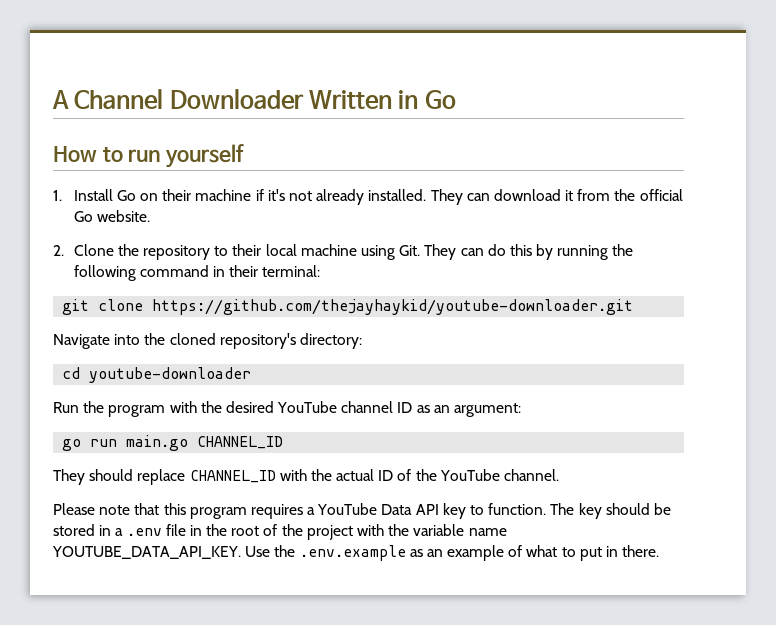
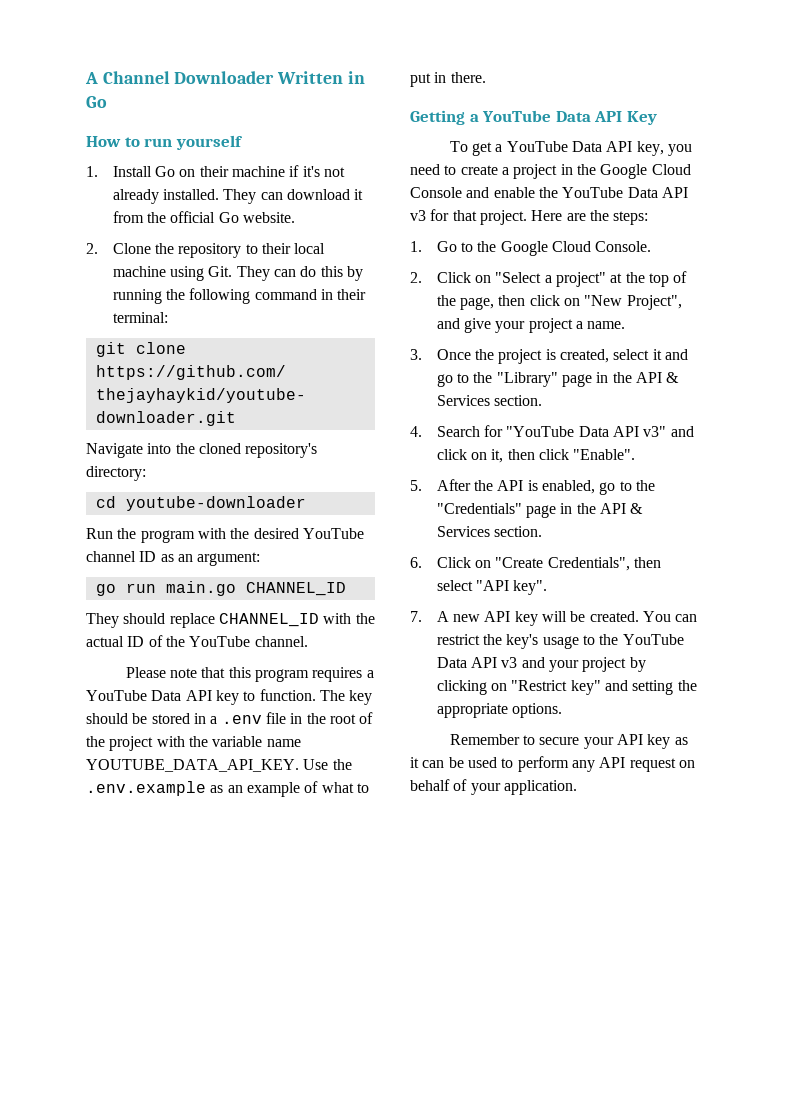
+ Getting a YouTube Data API Key
+ To get a YouTube Data API key, you need to create a project in the Google Cloud Console and enable the YouTube Data API v3 for that project. Here are the steps:
+ 1. Go to the Google Cloud Console.
+ 2. Click on "Select a project" at the top of the page, then click on "New Project", and give your project a name.
+ 3. Once the project is created, select it and go to the "Library" page in the API & Services section.
+ 4. Search for "YouTube Data API v3" and click on it, then click "Enable".
+ 5. After the API is enabled, go to the "Credentials" page in the API & Services section.
+ 6. Click on "Create Credentials", then select "API key".
+ 7. A new API key will be created. You can restrict the key's usage to the YouTube Data API v3 and your project by clicking on "Restrict key" and setting the appropriate options.
+ Remember to secure your API key as it can be used to perform any API request on behalf of your application.

